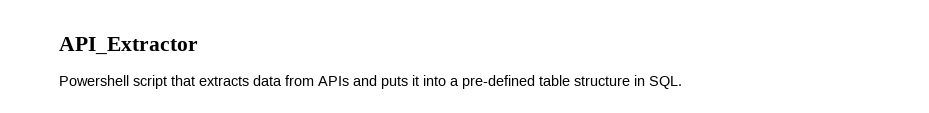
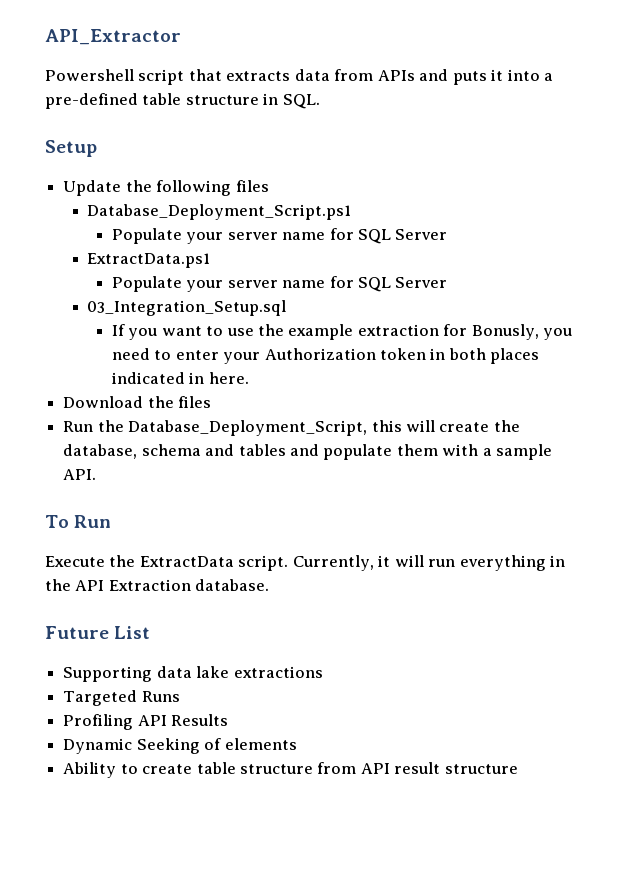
+ Setup
+ Update the following files
+ Database_Deployment_Script.ps1
+ Populate your server name for SQL Server
+ ExtractData.ps1
+ Populate your server name for SQL Server
+ 03_Integration_Setup.sql
+ If you want to use the example extraction for Bonusly, you need to enter your Authorization token in both places indicated in here.
+ Download the files
+ Run the Database_Deployment_Script, this will create the database, schema and tables and populate them with a sample API.
+ To Run
+ Execute the ExtractData script. Currently, it will run everything in the API Extraction database.
+ Future List
+ Supporting data lake extractions
+ Targeted Runs
+ Profiling API Results
+ Dynamic Seeking of elements
+ Ability to create table structure from API result structure

